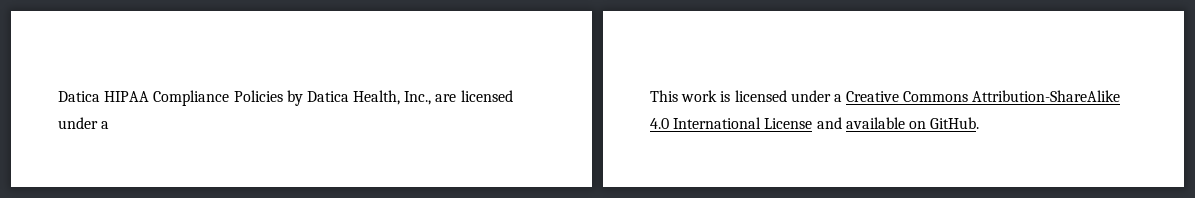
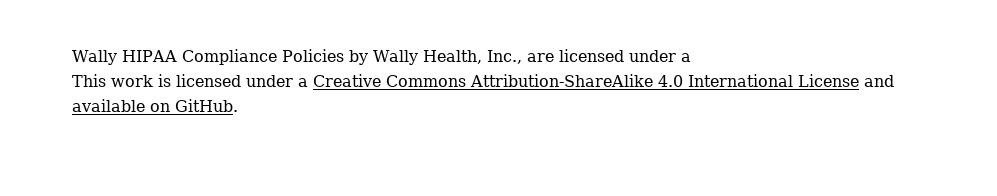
- Datica HIPAA Compliance Policies by Datica Health, Inc., are licensed under a
+ Wally HIPAA Compliance Policies by Wally Health, Inc., are licensed under a

